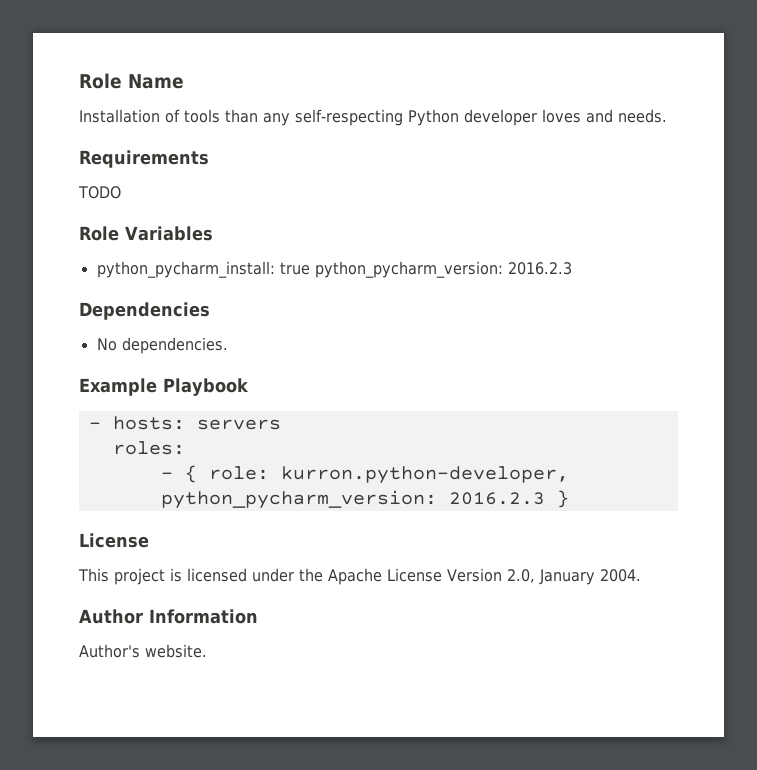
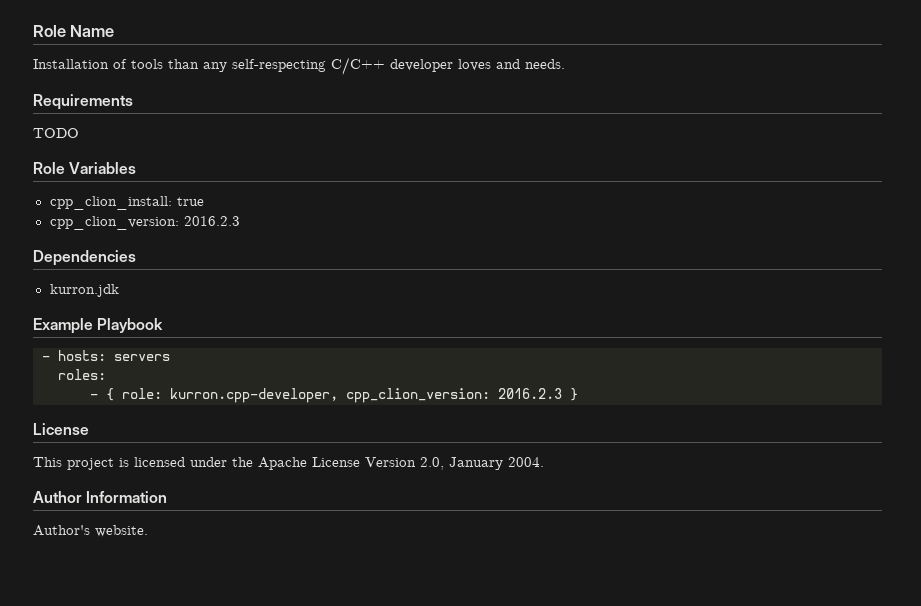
- Installation of tools than any self-respecting Python developer loves and needs.
+ Installation of tools than any self-respecting C/C++ developer loves and needs.
- python_pycharm_install: true python_pycharm_version: 2016.2.3
+ cpp_clion_install: true
+ cpp_clion_version: 2016.2.3
- No dependencies.
+ kurron.jdk
- - { role: kurron.python-developer, python_pycharm_version: 2016.2.3 }
+ - { role: kurron.cpp-developer, cpp_clion_version: 2016.2.3 }

